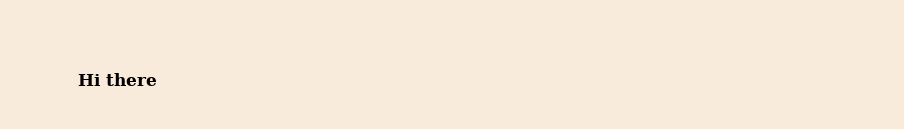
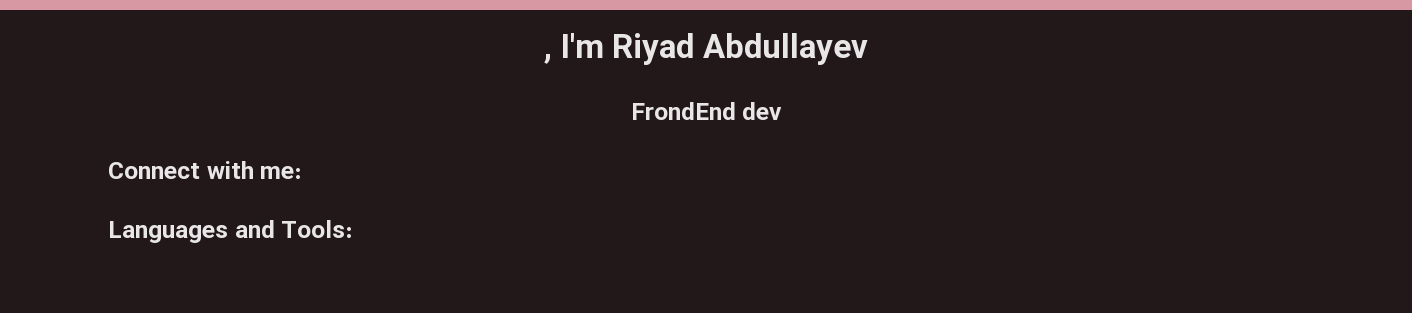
- Hi there
+ , I'm Riyad Abdullayev
+ FrondEnd dev
+ Connect with me:
+ Languages and Tools:

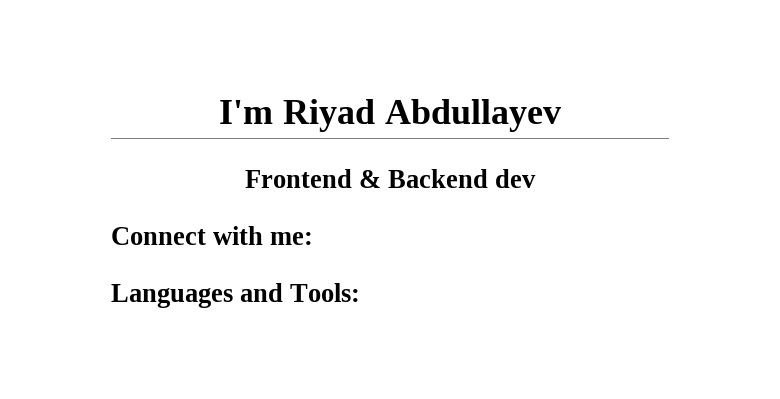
- , I'm Riyad Abdullayev
+ I'm Riyad Abdullayev
- FrondEnd dev
+ Frontend & Backend dev

